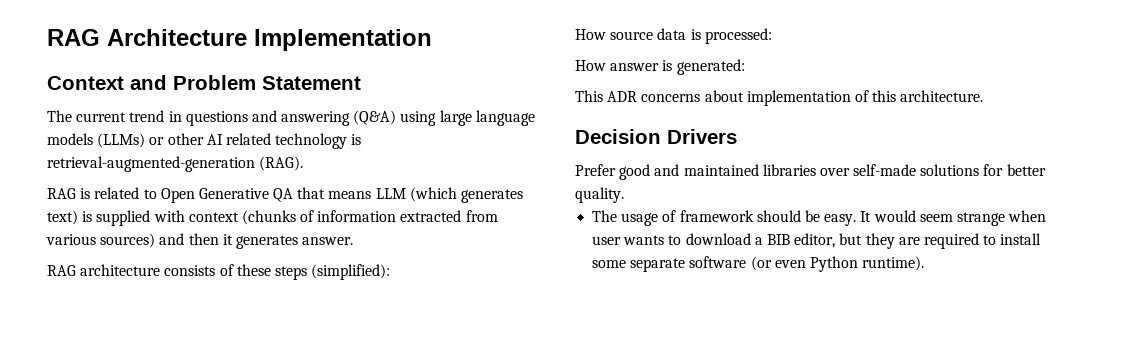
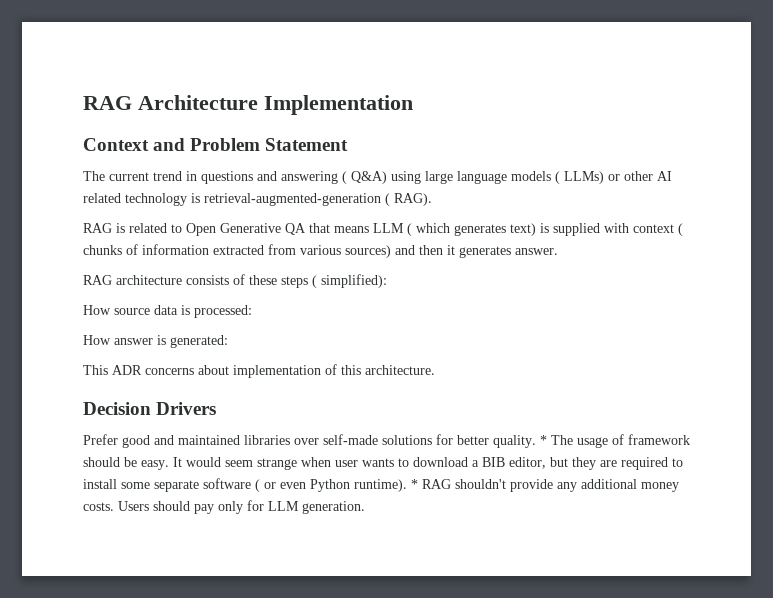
- The current trend in questions and answering (Q&A) using large language models (LLMs) or other AI related technology is retrieval-augmented-generation (RAG).
+ The current trend in questions and answering ( Q&A) using large language models ( LLMs) or other AI related technology is retrieval-augmented-generation ( RAG).
- RAG is related to Open Generative QA that means LLM (which generates text) is supplied with context (chunks of information extracted from various sources) and then it generates answer.
+ RAG is related to Open Generative QA that means LLM ( which generates text) is supplied with context ( chunks of information extracted from various sources) and then it generates answer.
- RAG architecture consists of these steps (simplified):
+ RAG architecture consists of these steps ( simplified):
- Prefer good and maintained libraries over self-made solutions for better quality.
- The usage of framework should be easy.
+ Prefer good and maintained libraries over self-made solutions for better quality. * The usage of framework should be easy.
- It would seem strange when user wants to download a BIB editor, but they are required to install some separate software (or even Python runtime).
+ It would seem strange when user wants to download a BIB editor, but they are required to install some separate software ( or even Python runtime).
+ * RAG shouldn't provide any additional money costs. Users should pay only for LLM generation.

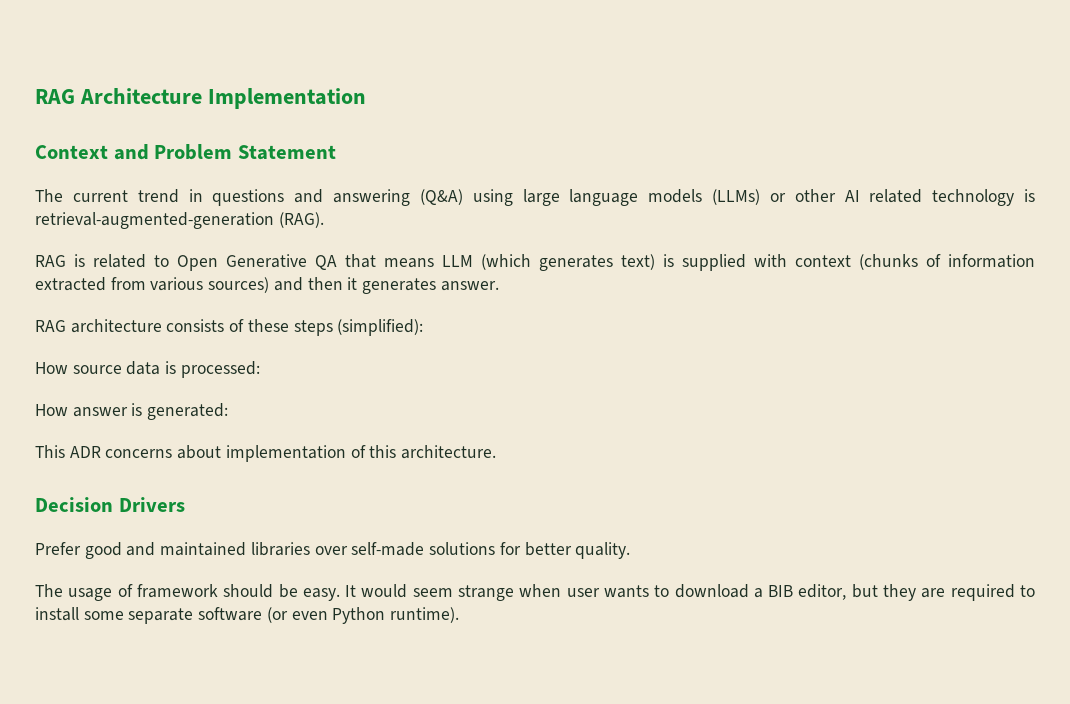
- The current trend in questions and answering ( Q&A) using large language models ( LLMs) or other AI related technology is retrieval-augmented-generation ( RAG).
+ The current trend in questions and answering (Q&A) using large language models (LLMs) or other AI related technology is retrieval-augmented-generation (RAG).
- RAG is related to Open Generative QA that means LLM ( which generates text) is supplied with context ( chunks of information extracted from various sources) and then it generates answer.
+ RAG is related to Open Generative QA that means LLM (which generates text) is supplied with context (chunks of information extracted from various sources) and then it generates answer.
- RAG architecture consists of these steps ( simplified):
+ RAG architecture consists of these steps (simplified):
- Prefer good and maintained libraries over self-made solutions for better quality. * The usage of framework should be easy.
+ Prefer good and maintained libraries over self-made solutions for better quality.
+ The usage of framework should be easy.
- It would seem strange when user wants to download a BIB editor, but they are required to install some separate software ( or even Python runtime). * RAG shouldn't provide any additional money costs. Users should pay only for LLM generation.
+ It would seem strange when user wants to download a BIB editor, but they are required to install some separate software (or even Python runtime).

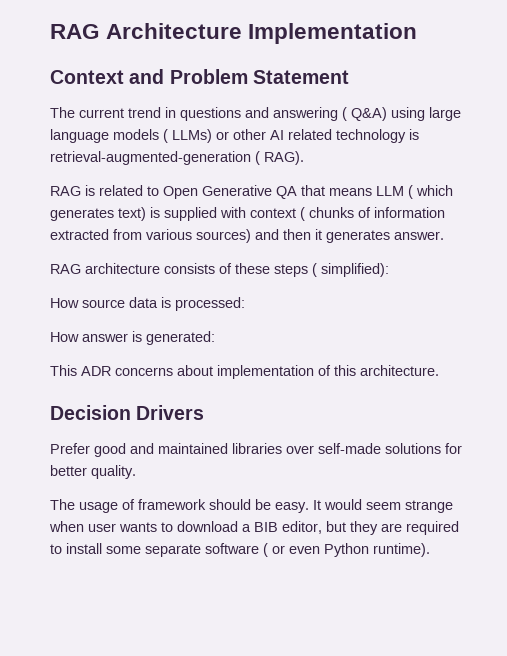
- The current trend in questions and answering (Q&A) using large language models (LLMs) or other AI related technology is retrieval-augmented-generation (RAG).
+ The current trend in questions and answering ( Q&A) using large language models ( LLMs) or other AI related technology is retrieval-augmented-generation ( RAG).
- RAG is related to Open Generative QA that means LLM (which generates text) is supplied with context (chunks of information extracted from various sources) and then it generates answer.
+ RAG is related to Open Generative QA that means LLM ( which generates text) is supplied with context ( chunks of information extracted from various sources) and then it generates answer.
- RAG architecture consists of these steps (simplified):
+ RAG architecture consists of these steps ( simplified):
- It would seem strange when user wants to download a BIB editor, but they are required to install some separate software (or even Python runtime).
+ It would seem strange when user wants to download a BIB editor, but they are required to install some separate software ( or even Python runtime).

